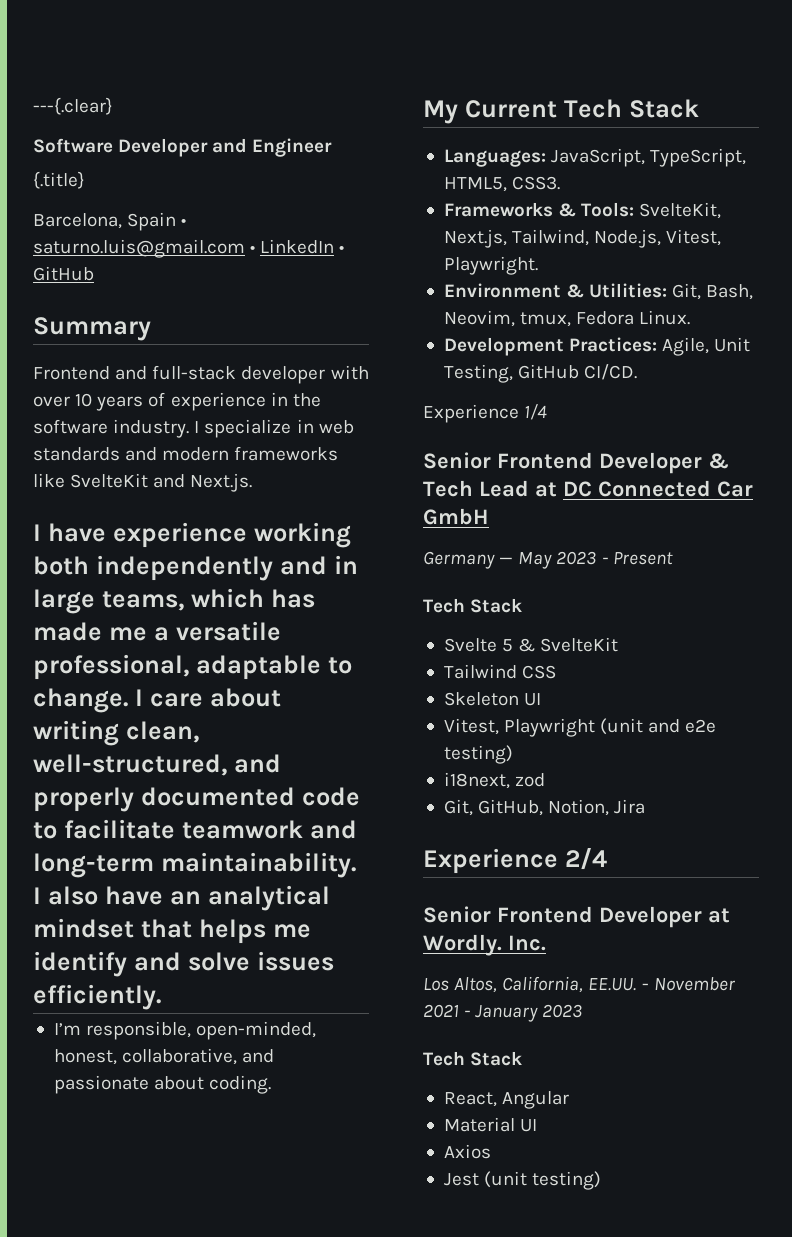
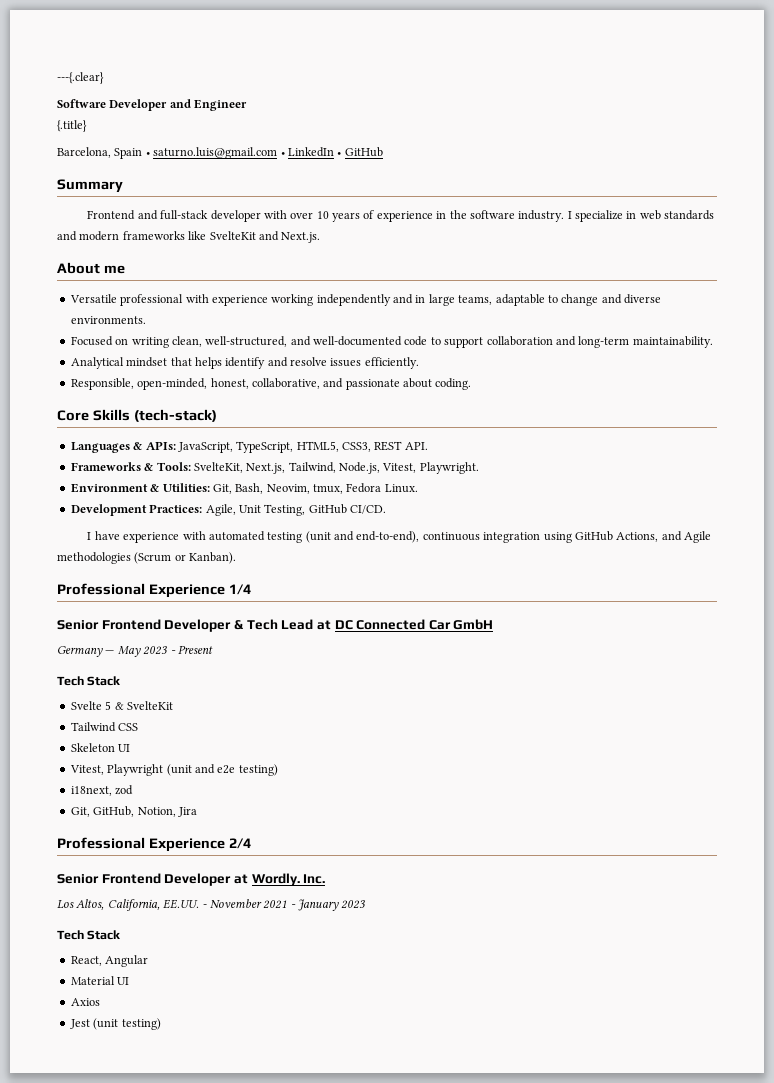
- I have experience working both independently and in large teams, which has made me a versatile professional, adaptable to change. I care about writing clean, well-structured, and properly documented code to facilitate teamwork and long-term maintainability. I also have an analytical mindset that helps me identify and solve issues efficiently.
+ About me
+ Versatile professional with experience working independently and in large teams, adaptable to change and diverse environments.
+ Focused on writing clean, well-structured, and well-documented code to support collaboration and long-term maintainability.
+ Analytical mindset that helps identify and resolve issues efficiently.
- I’m responsible, open-minded, honest, collaborative, and passionate about coding.
+ Responsible, open-minded, honest, collaborative, and passionate about coding.
- My Current Tech Stack
- Languages: JavaScript, TypeScript, HTML5, CSS3.
+ Core Skills (tech-stack)
+ Languages & APIs: JavaScript, TypeScript, HTML5, CSS3, REST API.
- Experience 1/4
+ I have experience with automated testing (unit and end-to-end), continuous integration using GitHub Actions, and Agile methodologies (Scrum or Kanban).
+ Professional Experience 1/4
- Experience 2/4
+ Professional Experience 2/4

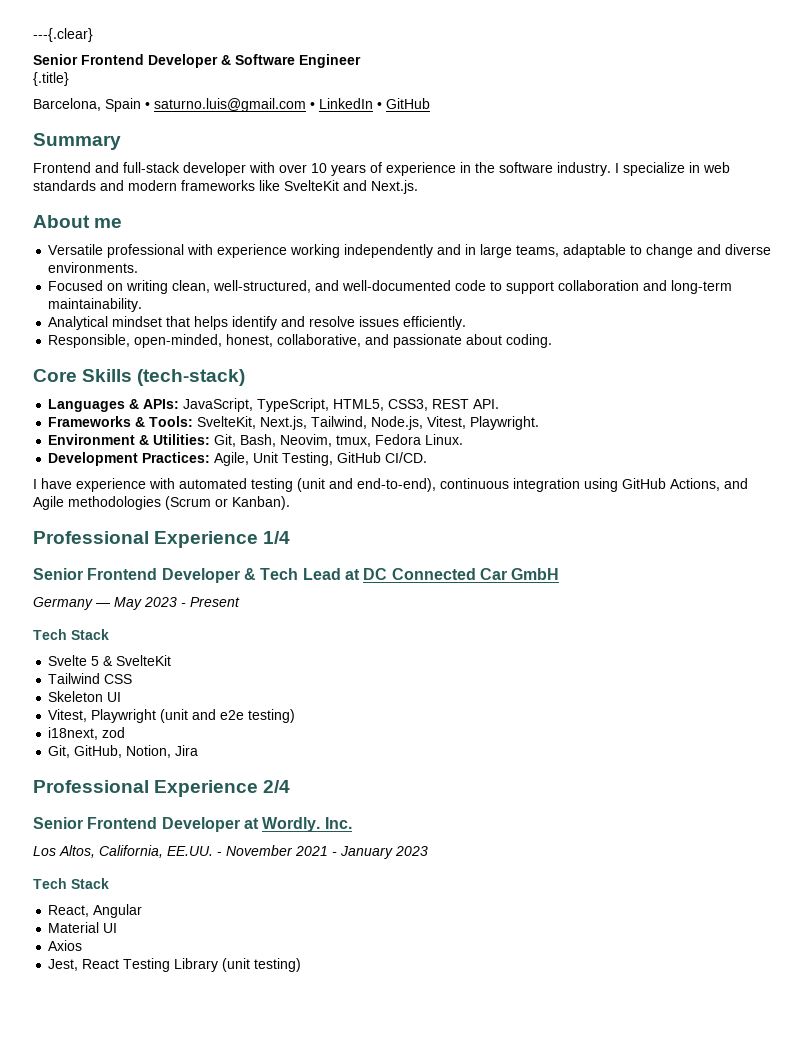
- Software Developer and Engineer
+ Senior Frontend Developer & Software Engineer
- Jest (unit testing)
+ Jest, React Testing Library (unit testing)

